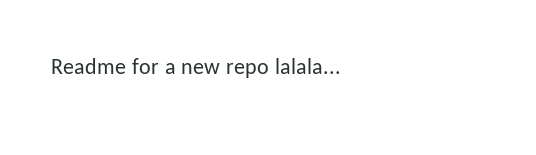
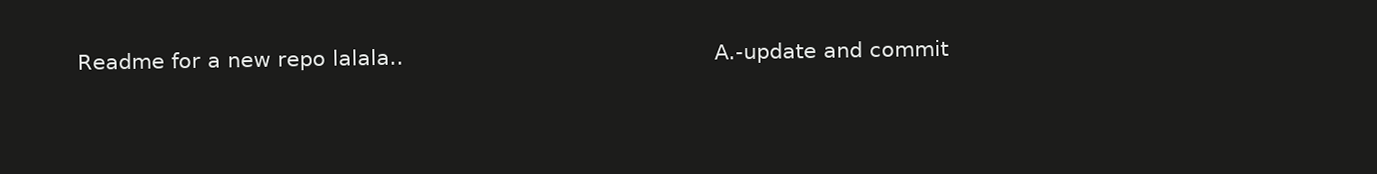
- Readme for a new repo lalala...
+ Readme for a new repo lalala..
+ A.-update and commit

